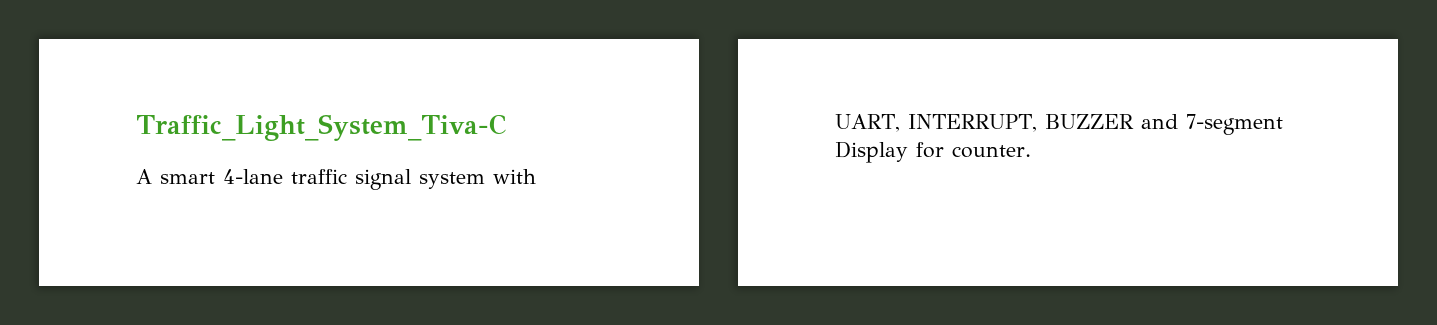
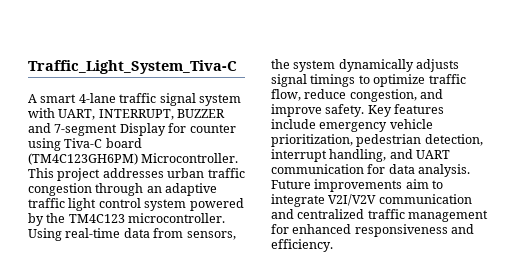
- A smart 4-lane traffic signal system with UART, INTERRUPT, BUZZER and 7-segment Display for counter.
+ A smart 4-lane traffic signal system with UART, INTERRUPT, BUZZER and 7-segment Display for counter using Tiva-C board (TM4C123GH6PM) Microcontroller. This project addresses urban traffic congestion through an adaptive traffic light control system powered by the TM4C123 microcontroller. Using real-time data from sensors, the system dynamically adjusts signal timings to optimize traffic flow, reduce congestion, and improve safety. Key features include emergency vehicle prioritization, pedestrian detection, interrupt handling, and UART communication for data analysis. Future improvements aim to integrate V2I/V2V communication and centralized traffic management for enhanced responsiveness and efficiency.

